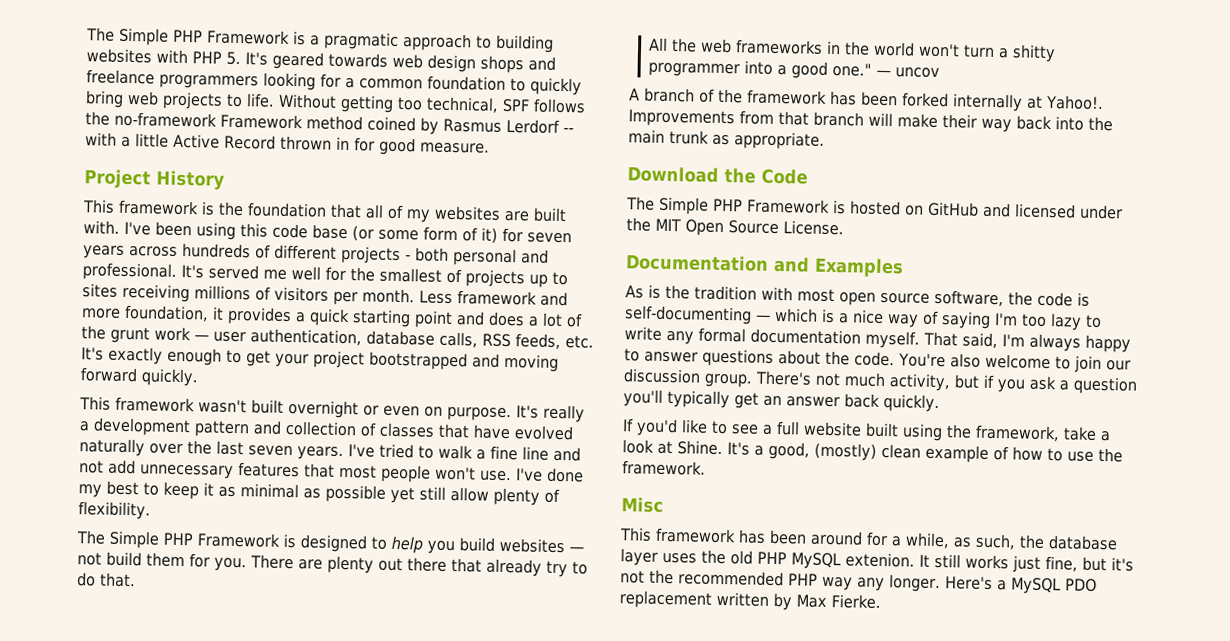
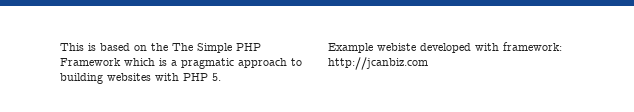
- The Simple PHP Framework is a pragmatic approach to building websites with PHP 5. It's geared towards web design shops and freelance programmers looking for a common foundation to quickly bring web projects to life. Without getting too technical, SPF follows the no-framework Framework method coined by Rasmus Lerdorf -- with a little Active Record thrown in for good measure.
- Project History
- This framework is the foundation that all of my websites are built with. I've been using this code base (or some form of it) for seven years across hundreds of different projects - both personal and professional. It's served me well for the smallest of projects up to sites receiving millions of visitors per month. Less framework and more foundation, it provides a quick starting point and does a lot of the grunt work — user authentication, database calls, RSS feeds, etc. It's exactly enough to get your project bootstrapped and moving forward quickly.
- This framework wasn't built overnight or even on purpose. It's really a development pattern and collection of classes that have evolved naturally over the last seven years. I've tried to walk a fine line and not add unnecessary features that most people won't use. I've done my best to keep it as minimal as possible yet still allow plenty of flexibility.
- The Simple PHP Framework is designed to help you build websites — not build them for you. There are plenty out there that already try to do that.
- All the web frameworks in the world won't turn a shitty programmer into a good one." — uncov
- A branch of the framework has been forked internally at Yahoo!. Improvements from that branch will make their way back into the main trunk as appropriate.
- Download the Code
- The Simple PHP Framework is hosted on GitHub and licensed under the MIT Open Source License.
- Documentation and Examples
- As is the tradition with most open source software, the code is self-documenting — which is a nice way of saying I'm too lazy to write any formal documentation myself. That said, I'm always happy to answer questions about the code. You're also welcome to join our discussion group. There's not much activity, but if you ask a question you'll typically get an answer back quickly.
- If you'd like to see a full website built using the framework, take a look at Shine. It's a good, (mostly) clean example of how to use the framework.
- Misc
- This framework has been around for a while, as such, the database layer uses the old PHP MySQL extenion. It still works just fine, but it's not the recommended PHP way any longer. Here's a MySQL PDO replacement written by Max Fierke.
+ This is based on the The Simple PHP Framework which is a pragmatic approach to building websites with PHP 5.
+ Example webiste developed with framework: http://jcanbiz.com

